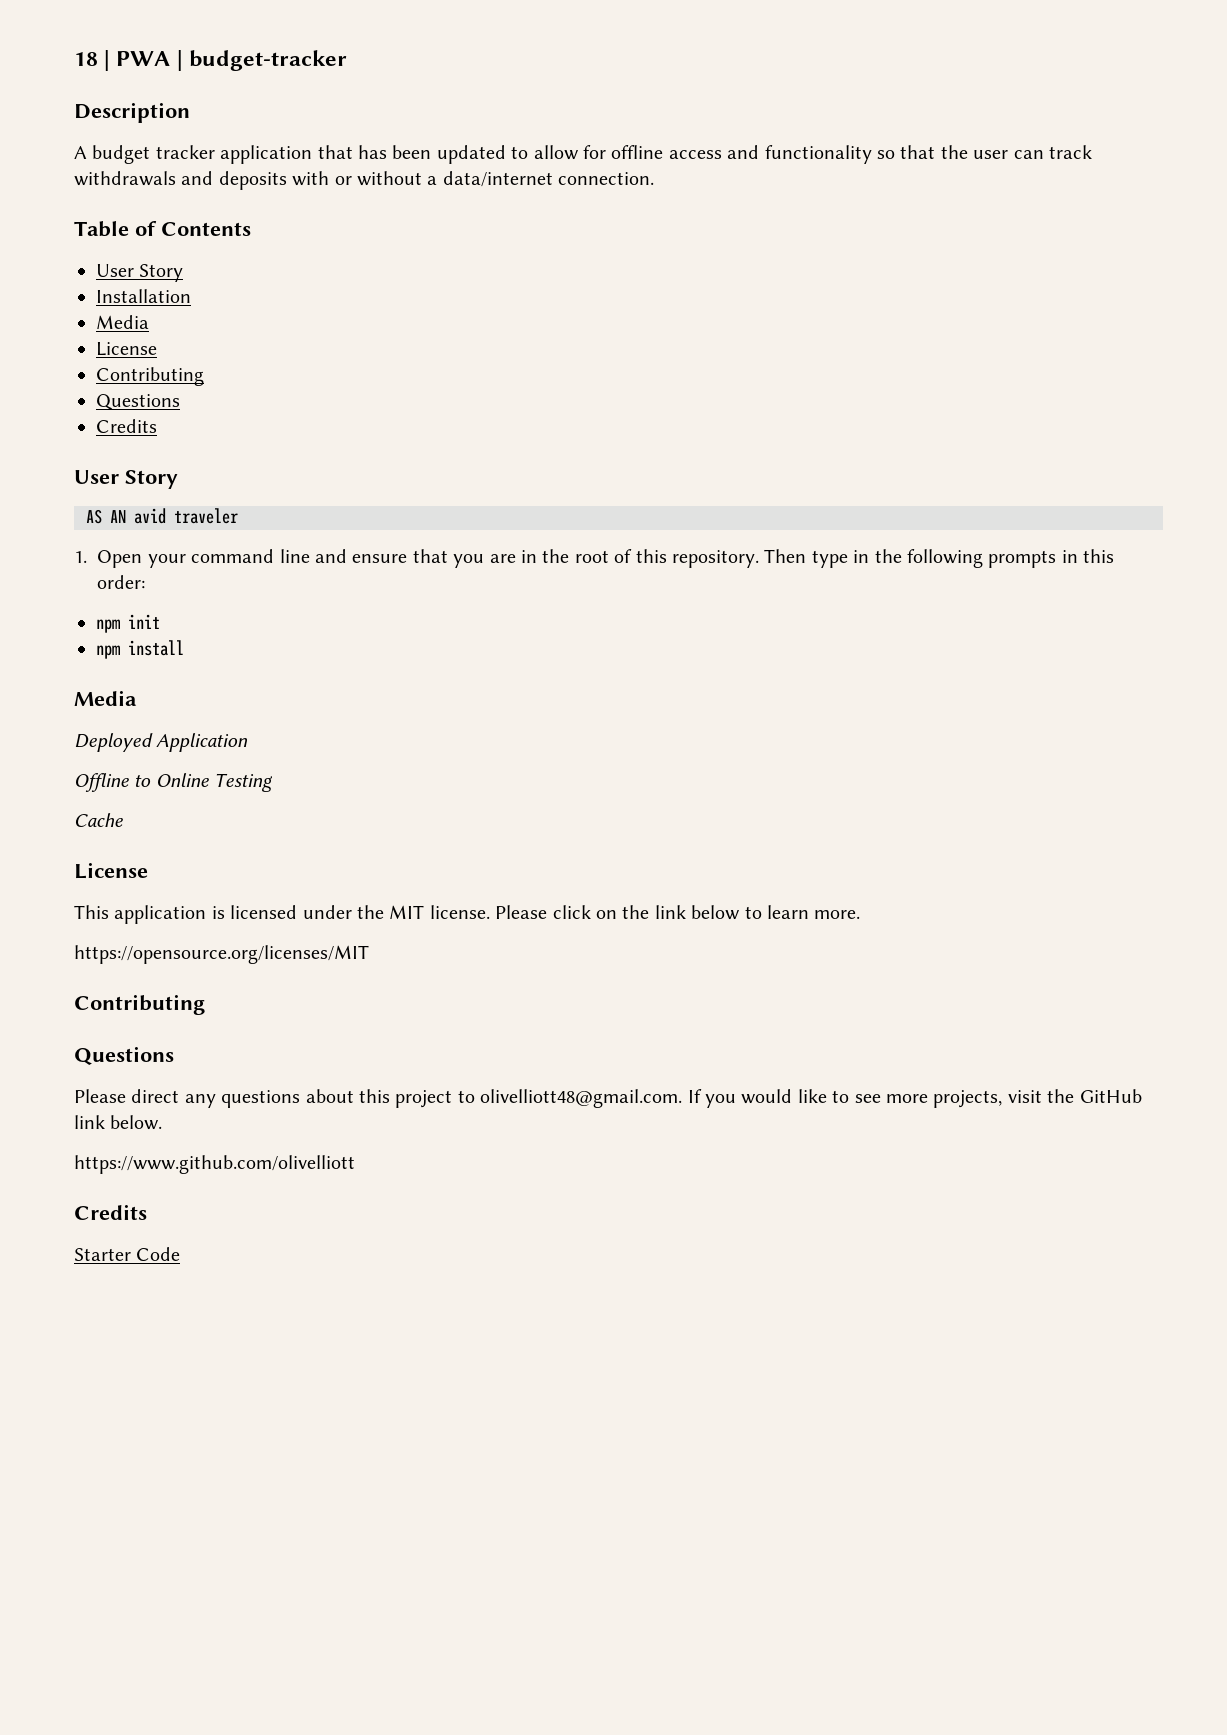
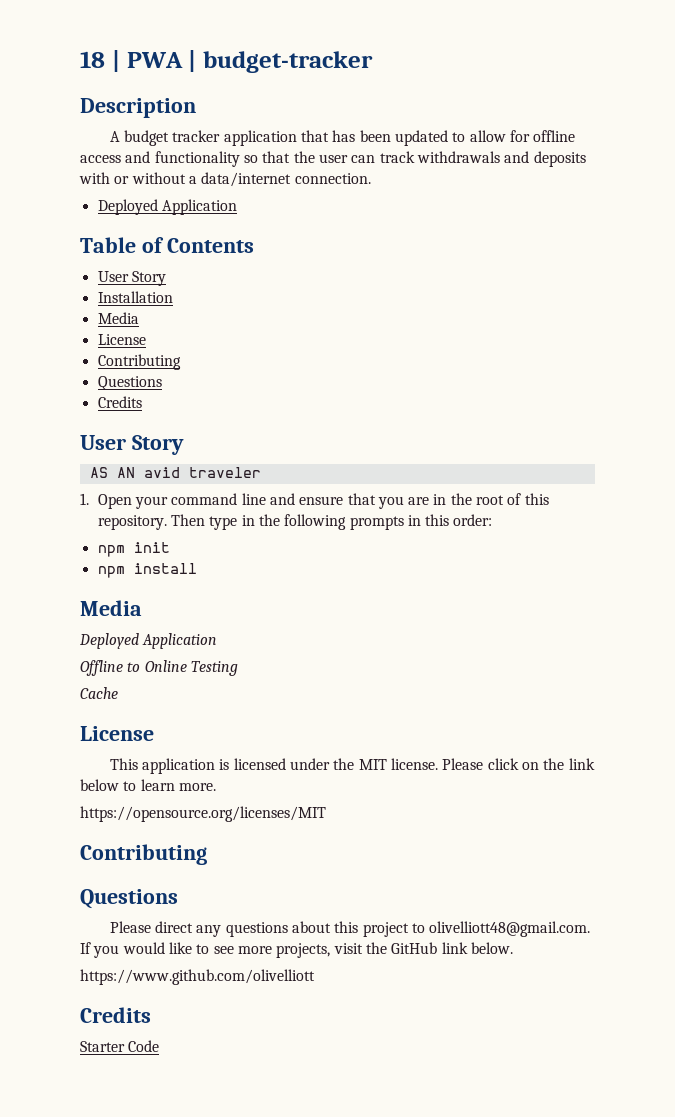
  A budget tracker application that has been updated to allow for offline access and functionality so that the user can track withdrawals and deposits with or without a data/internet connection.
+ Deployed Application

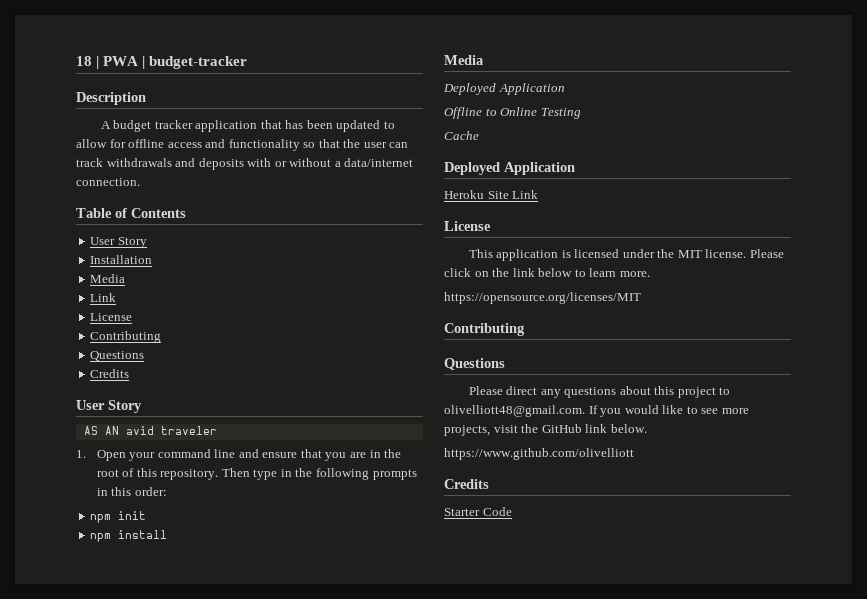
  A budget tracker application that has been updated to allow for offline access and functionality so that the user can track withdrawals and deposits with or without a data/internet connection.
- Deployed Application
  Installation
  Media
+ Link
  Cache
+ Deployed Application
+ Heroku Site Link

